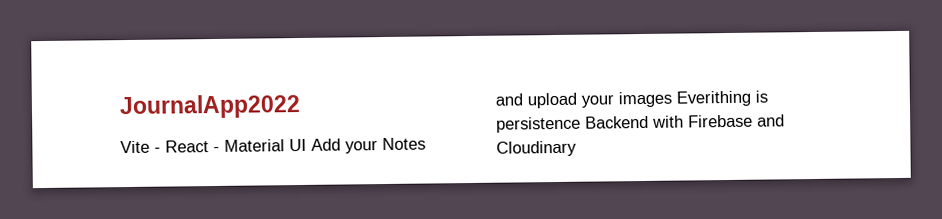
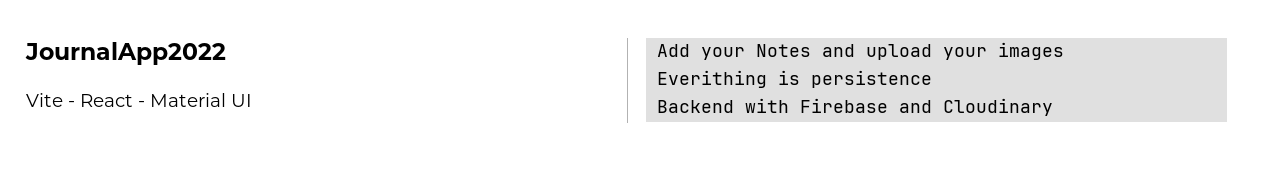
- Vite - React - Material UI Add your Notes and upload your images Everithing is persistence Backend with Firebase and Cloudinary
+ Vite - React - Material UI
+ Add your Notes and upload your images
+ Everithing is persistence
+ Backend with Firebase and Cloudinary

